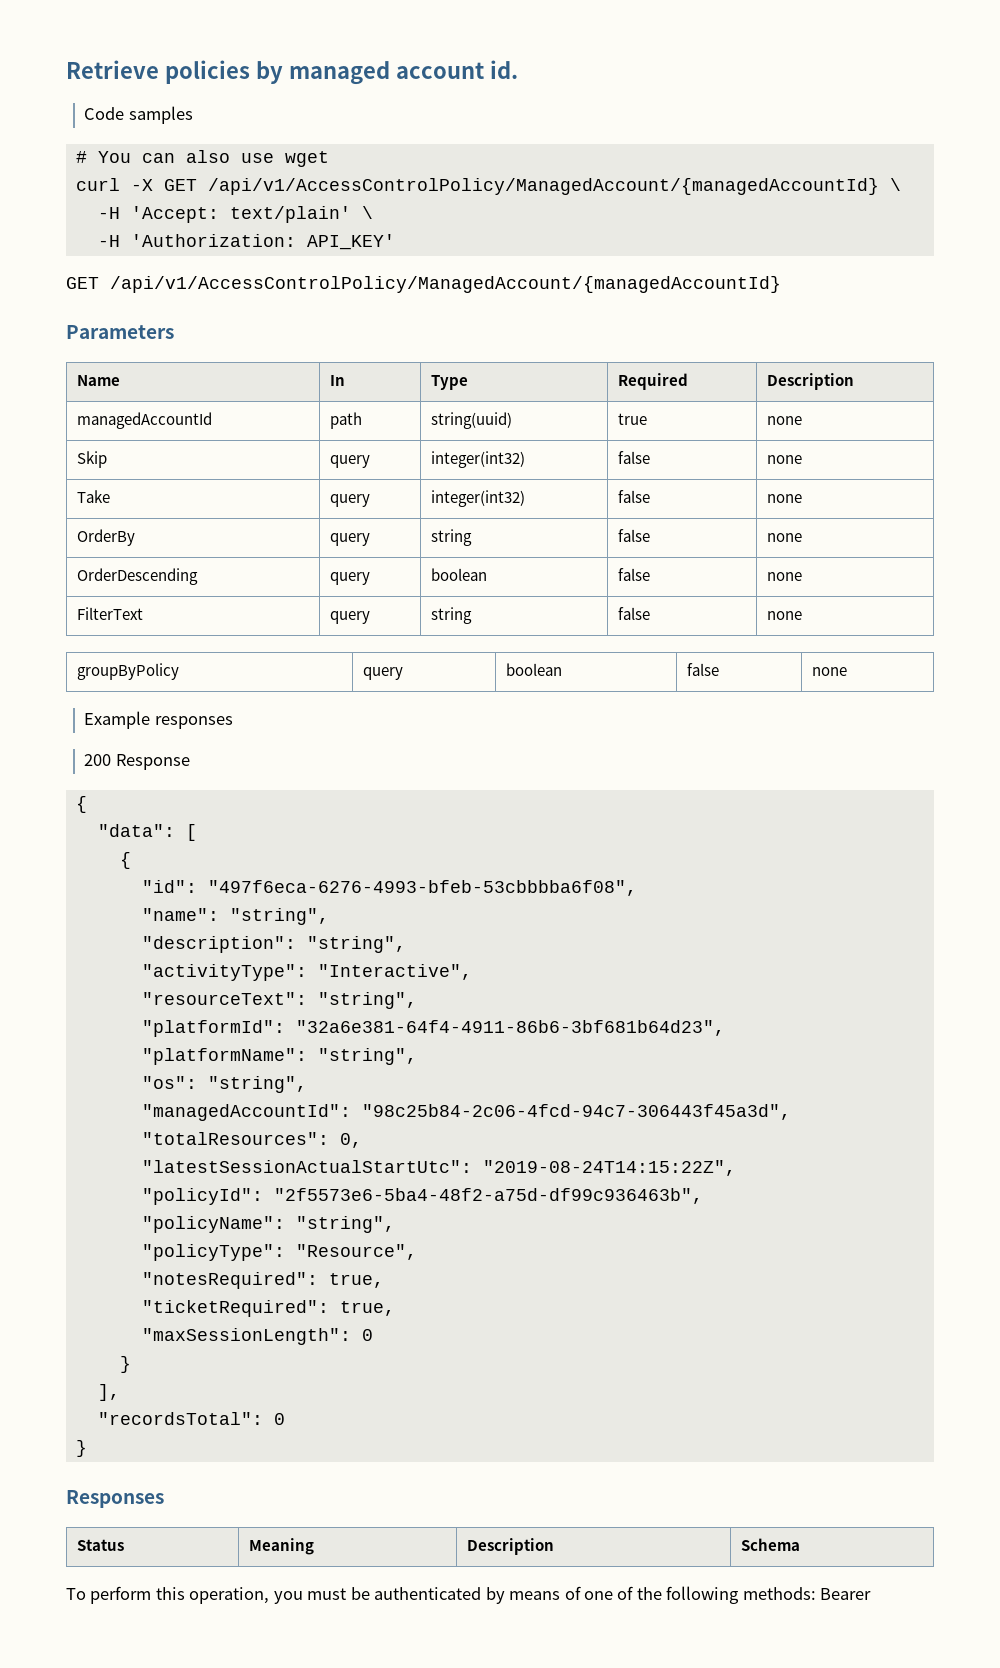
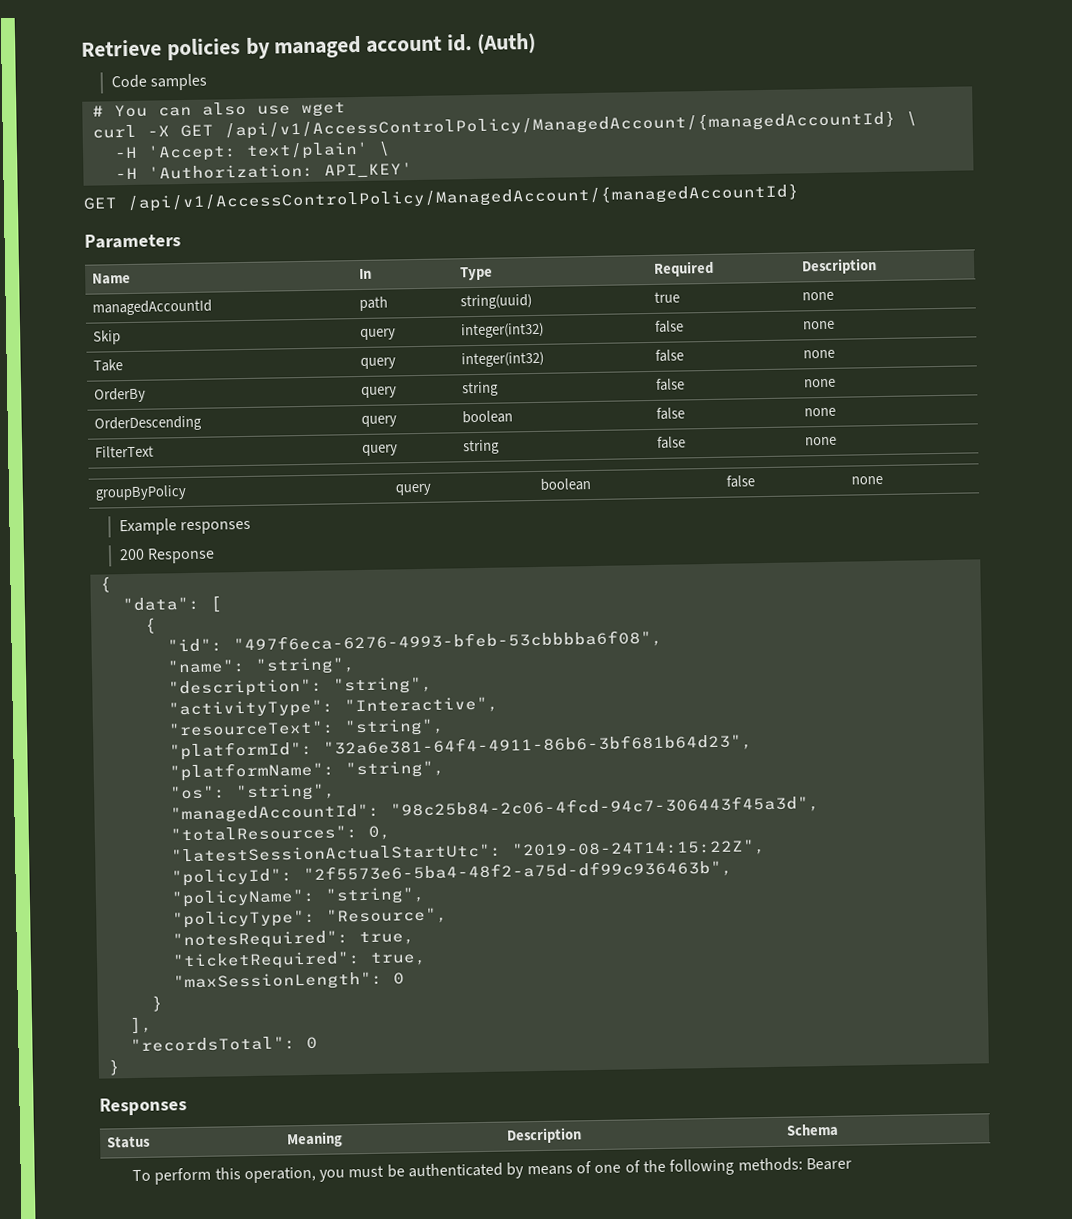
+ (Auth)

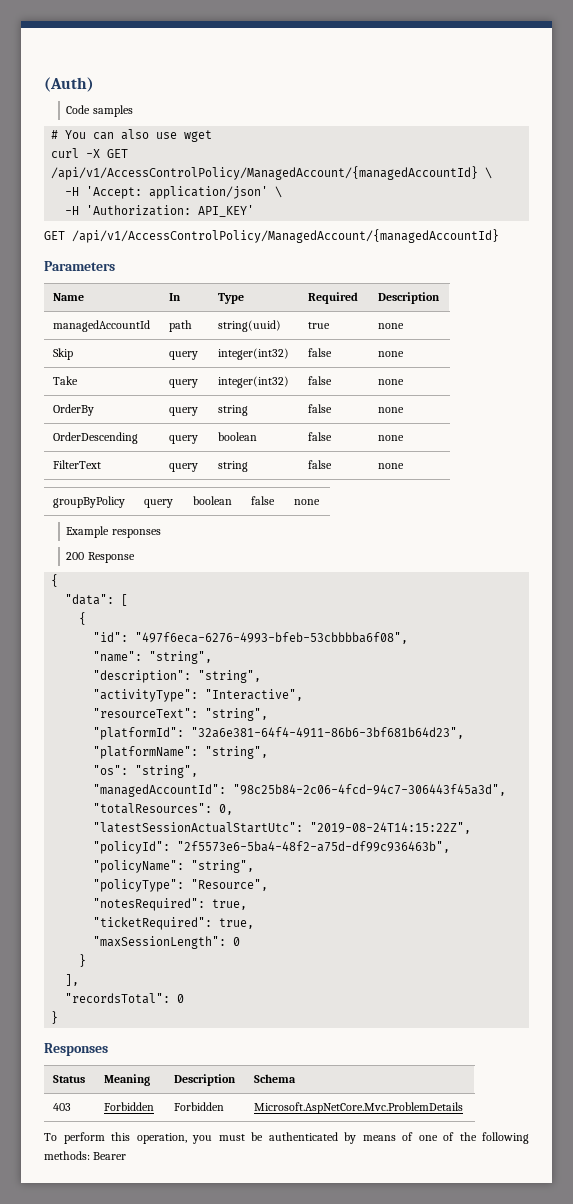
- Retrieve policies by managed account id.
- -H 'Accept: text/plain' \
+ -H 'Accept: application/json' \
+ 403 | Forbidden | Forbidden | Microsoft.AspNetCore.Mvc.ProblemDetails

